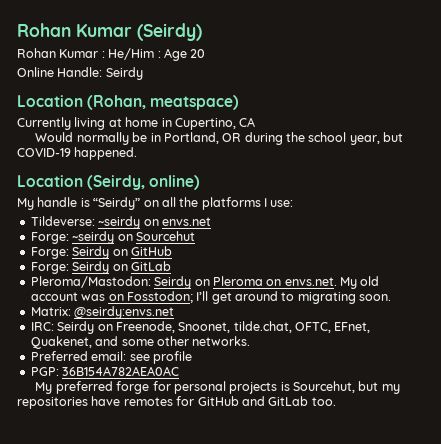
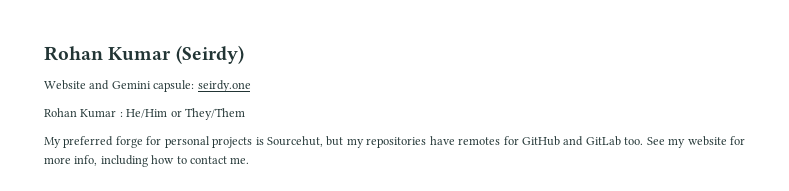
+ Website and Gemini capsule: seirdy.one
- Rohan Kumar : He/Him : Age 20
- Online Handle: Seirdy
- Location (Rohan, meatspace)
- Currently living at home in Cupertino, CA
- Would normally be in Portland, OR during the school year, but COVID-19 happened.
- Location (Seirdy, online)
- My handle is “Seirdy” on all the platforms I use:
- Tildeverse: ~seirdy on envs.net
- Forge: ~seirdy on Sourcehut
- Forge: Seirdy on GitHub
- Forge: Seirdy on GitLab
- Pleroma/Mastodon: Seirdy on Pleroma on envs.net. My old account was on Fosstodon; I’ll get around to migrating soon.
- Matrix: @seirdy:envs.net
- IRC: Seirdy on Freenode, Snoonet, tilde.chat, OFTC, EFnet, Quakenet, and some other networks.
- Preferred email: see profile
- PGP: 36B154A782AEA0AC
+ Rohan Kumar : He/Him or They/Them
+ See my website for more info, including how to contact me.

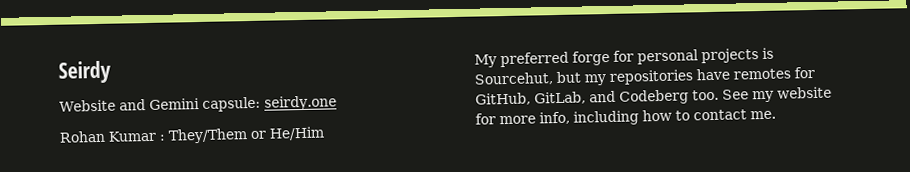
- Rohan Kumar (Seirdy)
+ Seirdy
- Rohan Kumar : He/Him or They/Them
+ Rohan Kumar : They/Them or He/Him
- My preferred forge for personal projects is Sourcehut, but my repositories have remotes for GitHub and GitLab too.
+ My preferred forge for personal projects is Sourcehut, but my repositories have remotes for GitHub, GitLab, and Codeberg too.

